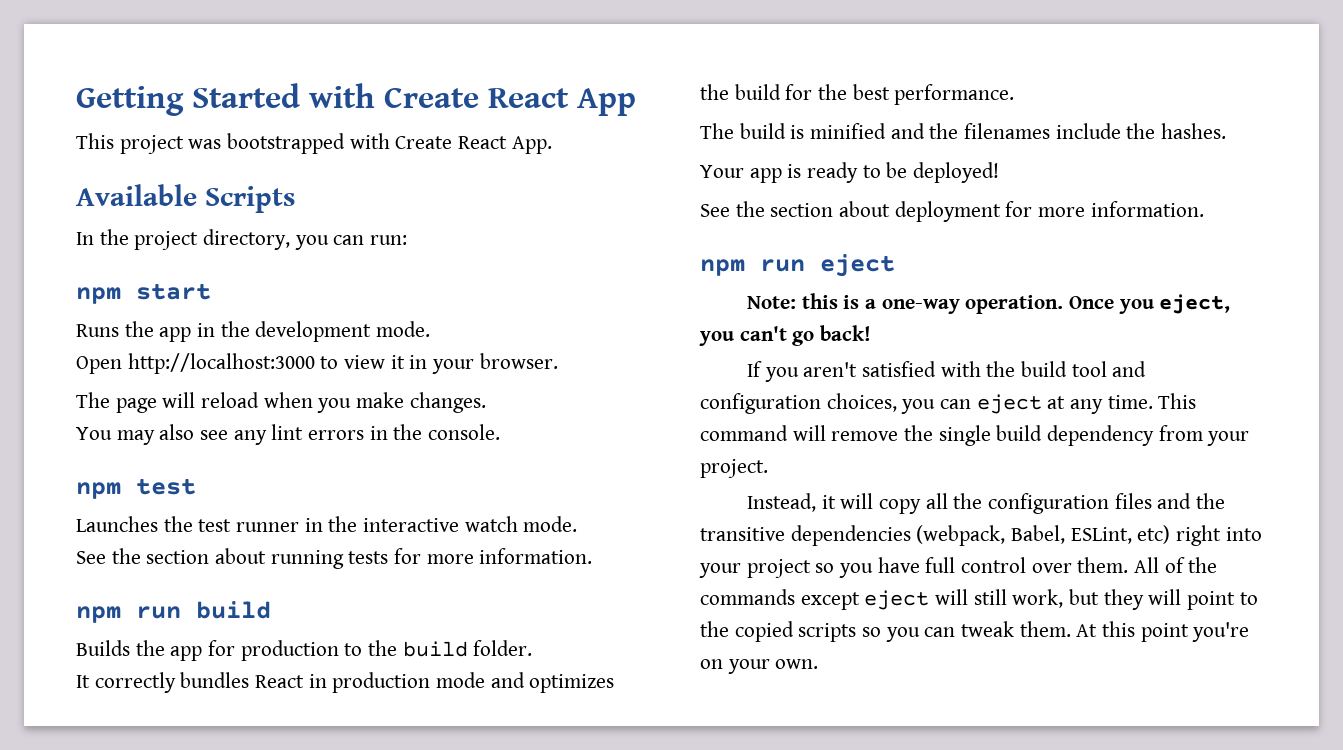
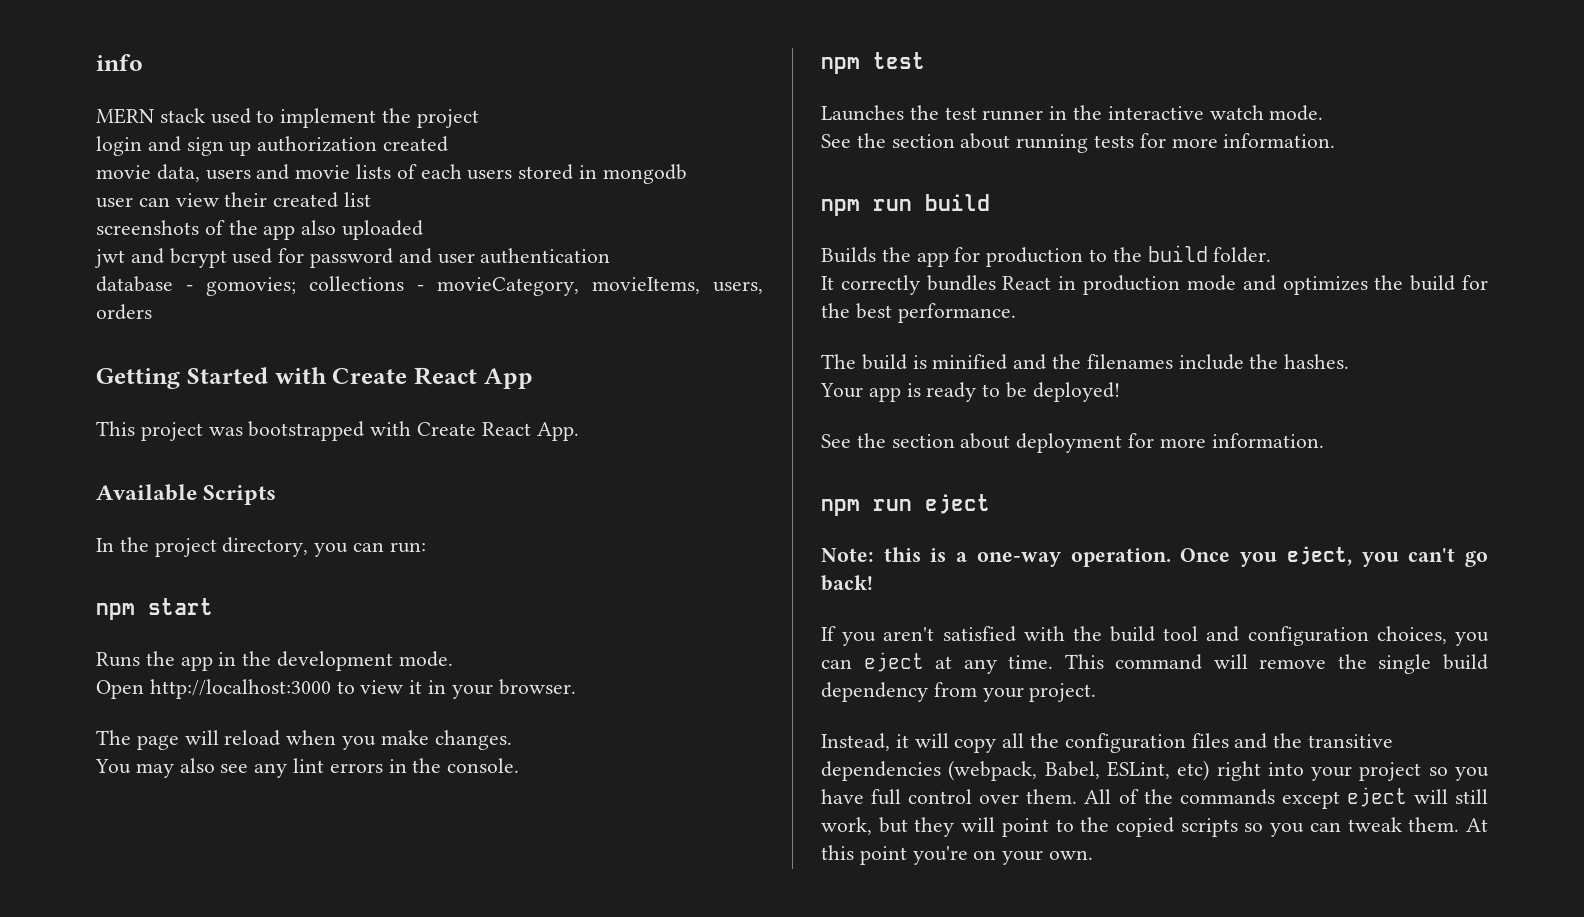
+ info
+ MERN stack used to implement the project
+ login and sign up authorization created
+ movie data, users and movie lists of each users stored in mongodb
+ user can view their created list
+ screenshots of the app also uploaded
+ jwt and bcrypt used for password and user authentication
+ database - gomovies; collections - movieCategory, movieItems, users, orders

